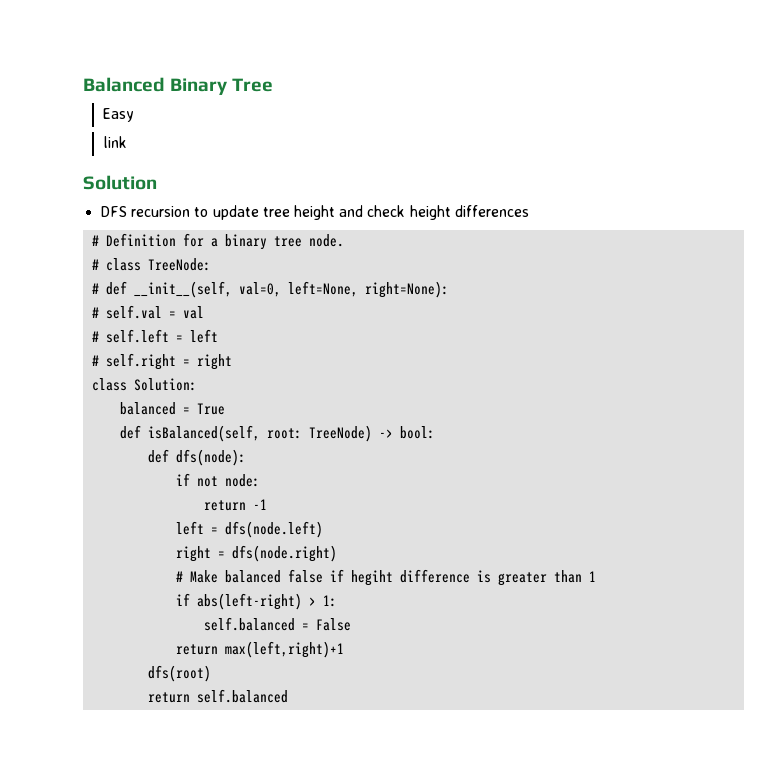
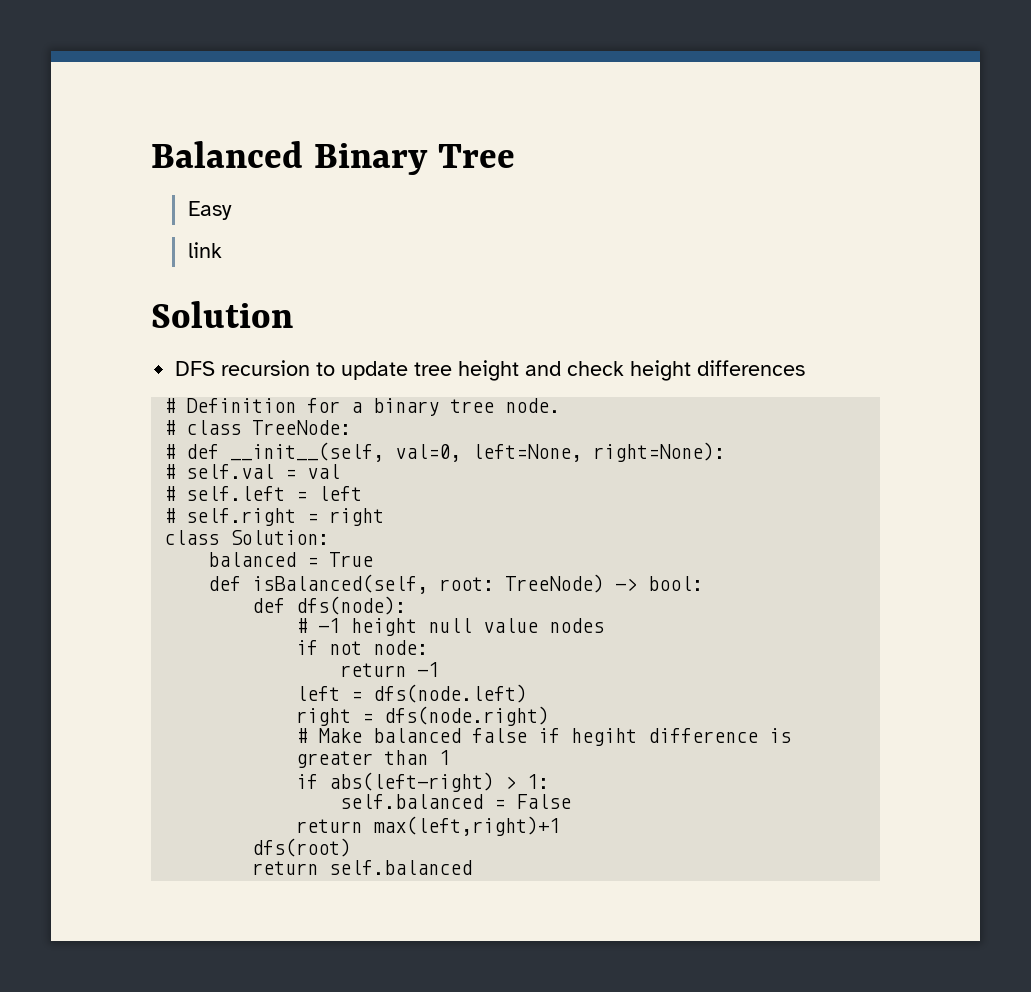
+ # -1 height null value nodes

